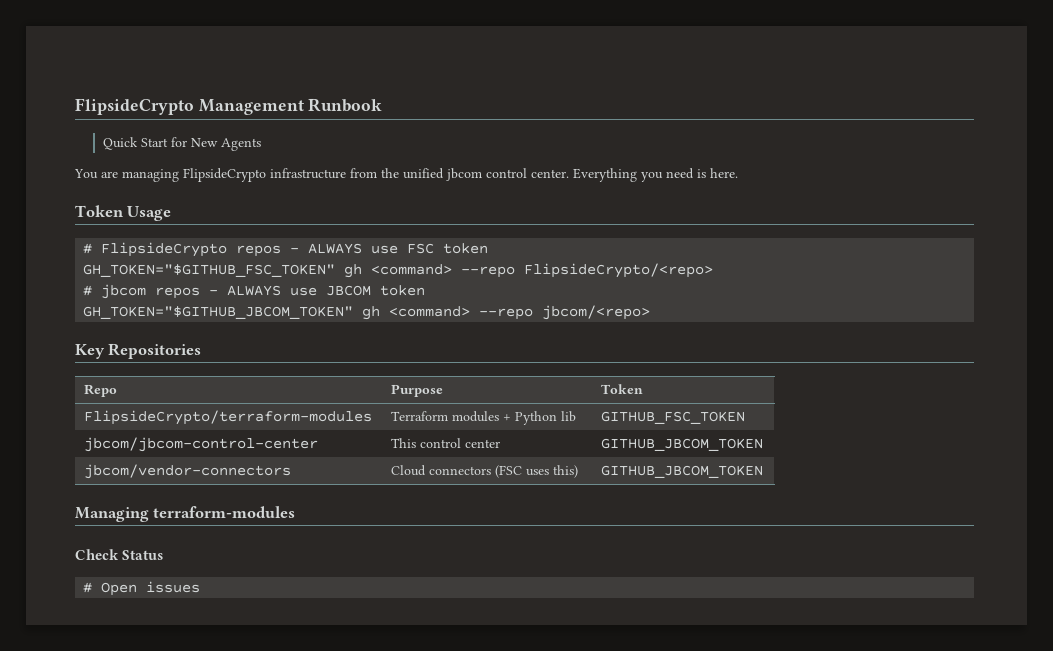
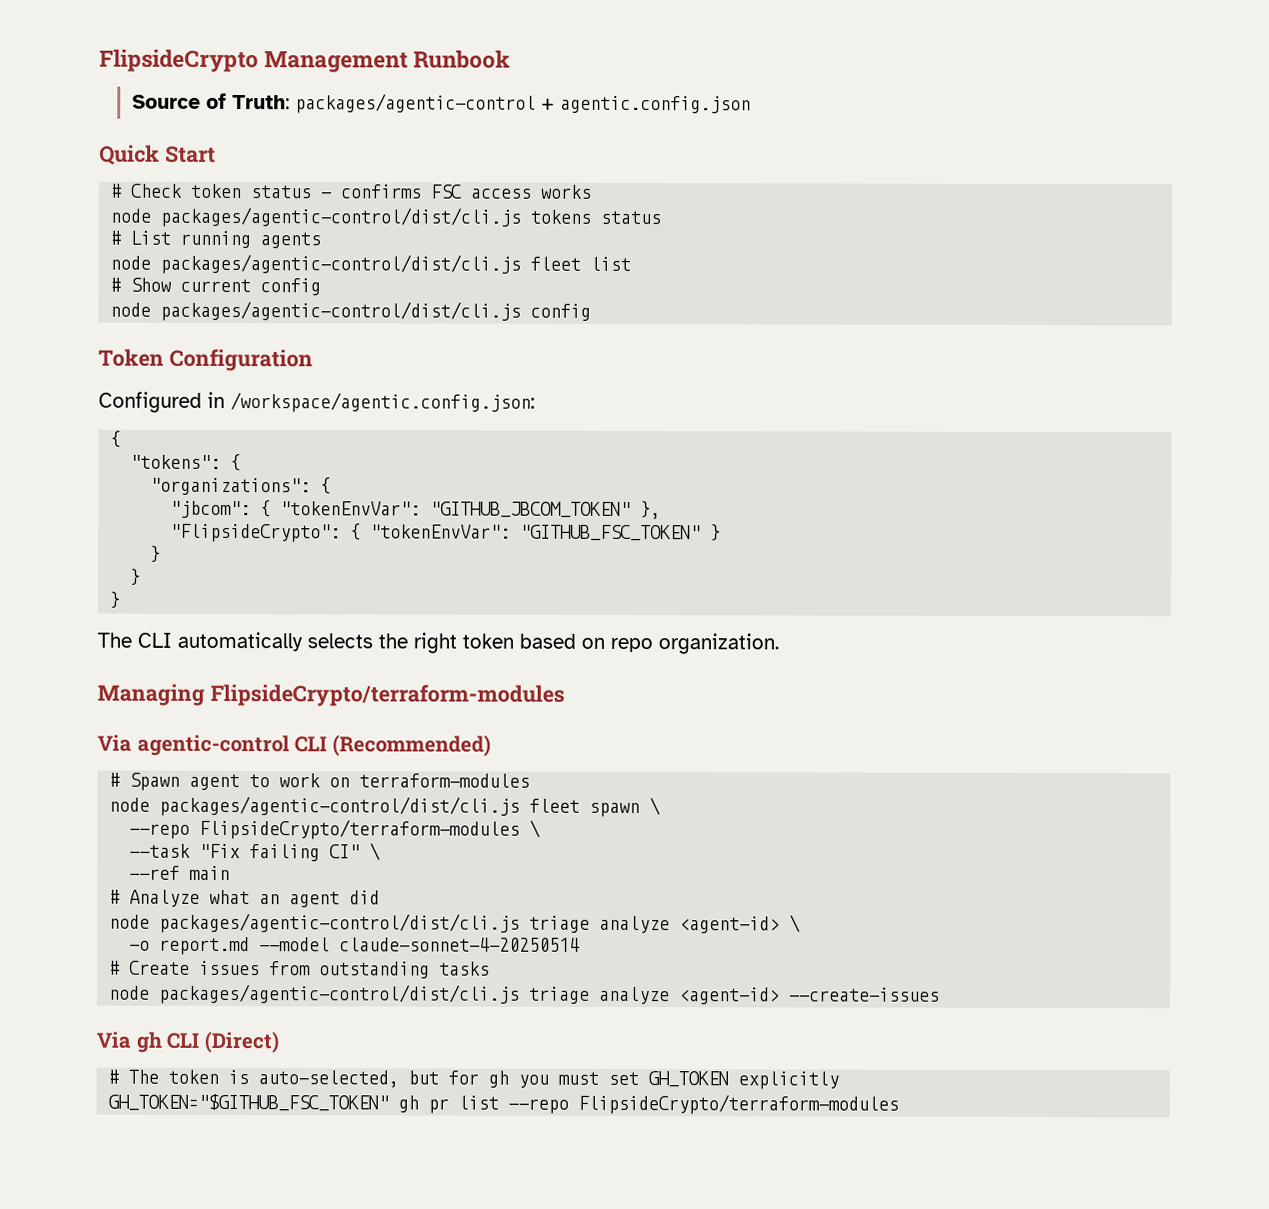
- Quick Start for New Agents
- You are managing FlipsideCrypto infrastructure from the unified jbcom control center. Everything you need is here.
- Token Usage
- # FlipsideCrypto repos - ALWAYS use FSC token
- GH_TOKEN="$GITHUB_FSC_TOKEN" gh <command> --repo FlipsideCrypto/<repo>
- # jbcom repos - ALWAYS use JBCOM token
- GH_TOKEN="$GITHUB_JBCOM_TOKEN" gh <command> --repo jbcom/<repo>
- Key Repositories
- Repo | Purpose | Token
- FlipsideCrypto/terraform-modules | Terraform modules + Python lib | GITHUB_FSC_TOKEN
- jbcom/jbcom-control-center | This control center | GITHUB_JBCOM_TOKEN
- jbcom/vendor-connectors | Cloud connectors (FSC uses this) | GITHUB_JBCOM_TOKEN
- Managing terraform-modules
- Check Status
- # Open issues
+ Source of Truth: packages/agentic-control + agentic.config.json
+ Quick Start
+ # Check token status - confirms FSC access works
+ node packages/agentic-control/dist/cli.js tokens status
+ # List running agents
+ node packages/agentic-control/dist/cli.js fleet list
+ # Show current config
+ node packages/agentic-control/dist/cli.js config
+ Token Configuration
+ Configured in /workspace/agentic.config.json:
+ {
+ "tokens": {
+ "organizations": {
+ "jbcom": { "tokenEnvVar": "GITHUB_JBCOM_TOKEN" },
+ "FlipsideCrypto": { "tokenEnvVar": "GITHUB_FSC_TOKEN" }
+ }
+ }
+ }
+ The CLI automatically selects the right token based on repo organization.
+ Managing FlipsideCrypto/terraform-modules
+ Via agentic-control CLI (Recommended)
+ # Spawn agent to work on terraform-modules
+ node packages/agentic-control/dist/cli.js fleet spawn \
+ --repo FlipsideCrypto/terraform-modules \
+ --task "Fix failing CI" \
+ --ref main
+ # Analyze what an agent did
+ node packages/agentic-control/dist/cli.js triage analyze <agent-id> \
+ -o report.md --model claude-sonnet-4-20250514
+ # Create issues from outstanding tasks
+ node packages/agentic-control/dist/cli.js triage analyze <agent-id> --create-issues
+ Via gh CLI (Direct)
+ # The token is auto-selected, but for gh you must set GH_TOKEN explicitly
+ GH_TOKEN="$GITHUB_FSC_TOKEN" gh pr list --repo FlipsideCrypto/terraform-modules

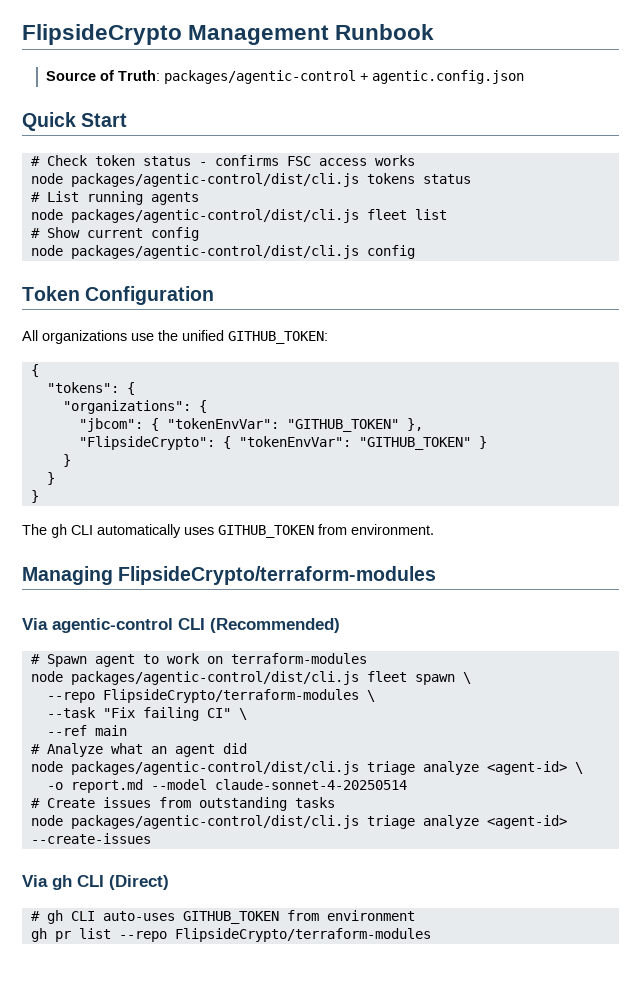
- Configured in /workspace/agentic.config.json:
+ All organizations use the unified GITHUB_TOKEN:
- "jbcom": { "tokenEnvVar": "GITHUB_JBCOM_TOKEN" },
+ "jbcom": { "tokenEnvVar": "GITHUB_TOKEN" },
- "FlipsideCrypto": { "tokenEnvVar": "GITHUB_FSC_TOKEN" }
+ "FlipsideCrypto": { "tokenEnvVar": "GITHUB_TOKEN" }
- The CLI automatically selects the right token based on repo organization.
+ The gh CLI automatically uses GITHUB_TOKEN from environment.
- # The token is auto-selected, but for gh you must set GH_TOKEN explicitly
- GH_TOKEN="$GITHUB_FSC_TOKEN" gh pr list --repo FlipsideCrypto/terraform-modules
+ # gh CLI auto-uses GITHUB_TOKEN from environment
+ gh pr list --repo FlipsideCrypto/terraform-modules

